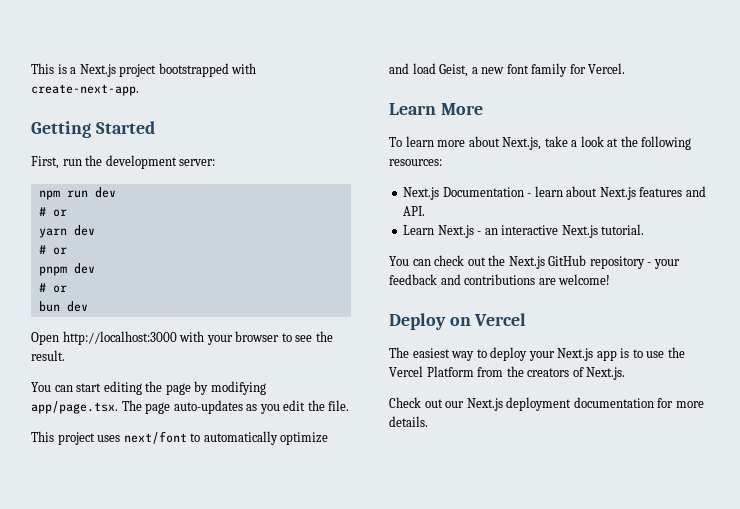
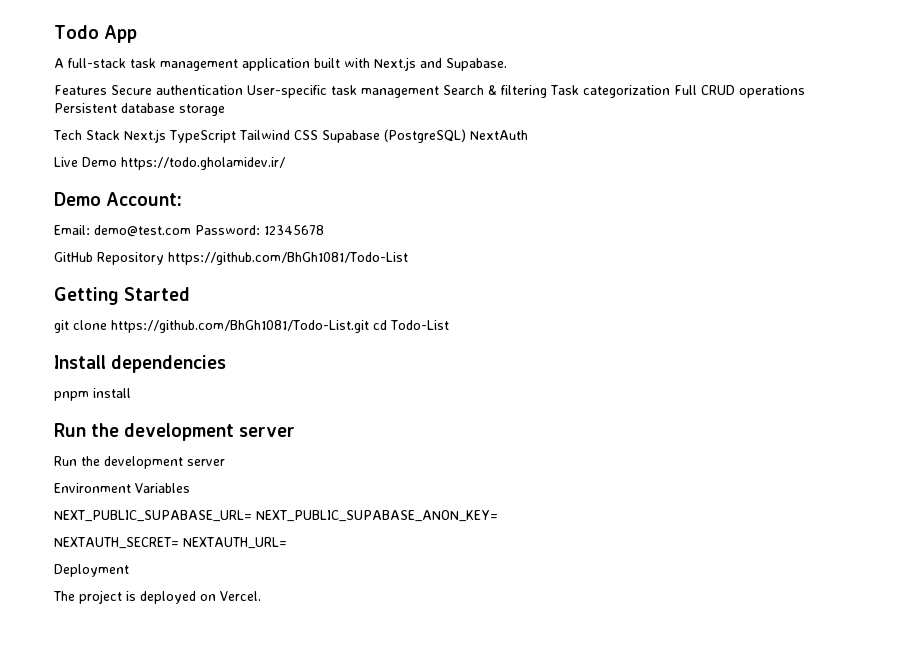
- This is a Next.js project bootstrapped with create-next-app.
+ Todo App
+ A full-stack task management application built with Next.js and Supabase.
+ Features Secure authentication User-specific task management Search & filtering Task categorization Full CRUD operations Persistent database storage
+ Tech Stack Next.js TypeScript Tailwind CSS Supabase (PostgreSQL) NextAuth
+ Live Demo https://todo.gholamidev.ir/
+ Demo Account:
+ Email: demo@test.com Password: 12345678
+ GitHub Repository https://github.com/BhGh1081/Todo-List
  Getting Started
- First, run the development server:
- npm run dev
- # or
- yarn dev
- # or
- pnpm dev
- # or
- bun dev
- Open http://localhost:3000 with your browser to see the result.
- You can start editing the page by modifying app/page.tsx. The page auto-updates as you edit the file.
- This project uses next/font to automatically optimize and load Geist, a new font family for Vercel.
- Learn More
- To learn more about Next.js, take a look at the following resources:
- Next.js Documentation - learn about Next.js features and API.
- Learn Next.js - an interactive Next.js tutorial.
- You can check out the Next.js GitHub repository - your feedback and contributions are welcome!
- Deploy on Vercel
- The easiest way to deploy your Next.js app is to use the Vercel Platform from the creators of Next.js.
- Check out our Next.js deployment documentation for more details.
+ git clone https://github.com/BhGh1081/Todo-List.git cd Todo-List
+ Install dependencies
+ pnpm install
+ Run the development server
+ Run the development server
+ Environment Variables
+ NEXT_PUBLIC_SUPABASE_URL= NEXT_PUBLIC_SUPABASE_ANON_KEY=
+ NEXTAUTH_SECRET= NEXTAUTH_URL=
+ Deployment
+ The project is deployed on Vercel.

